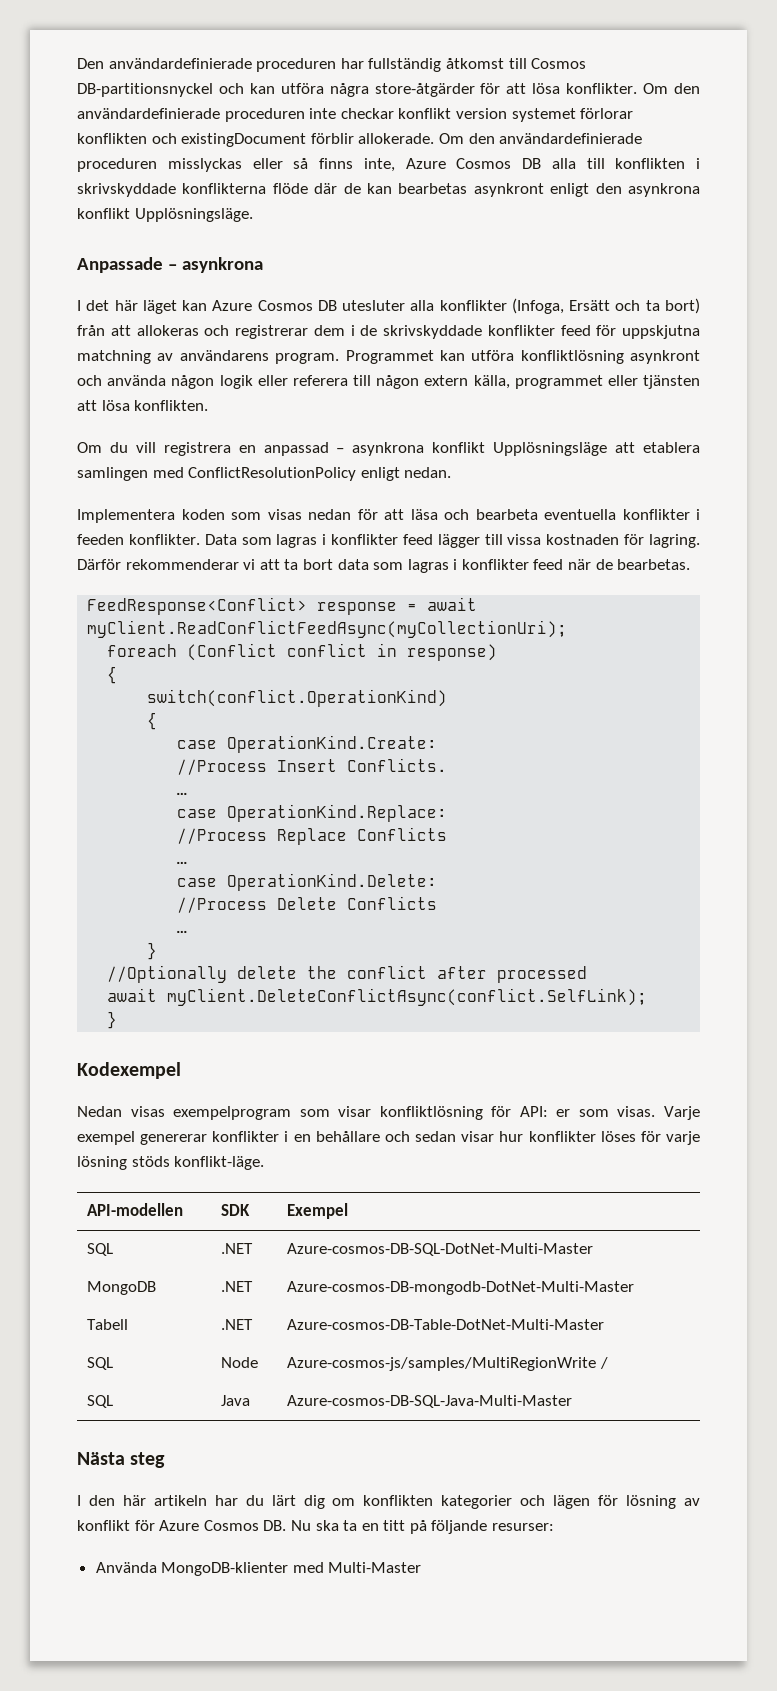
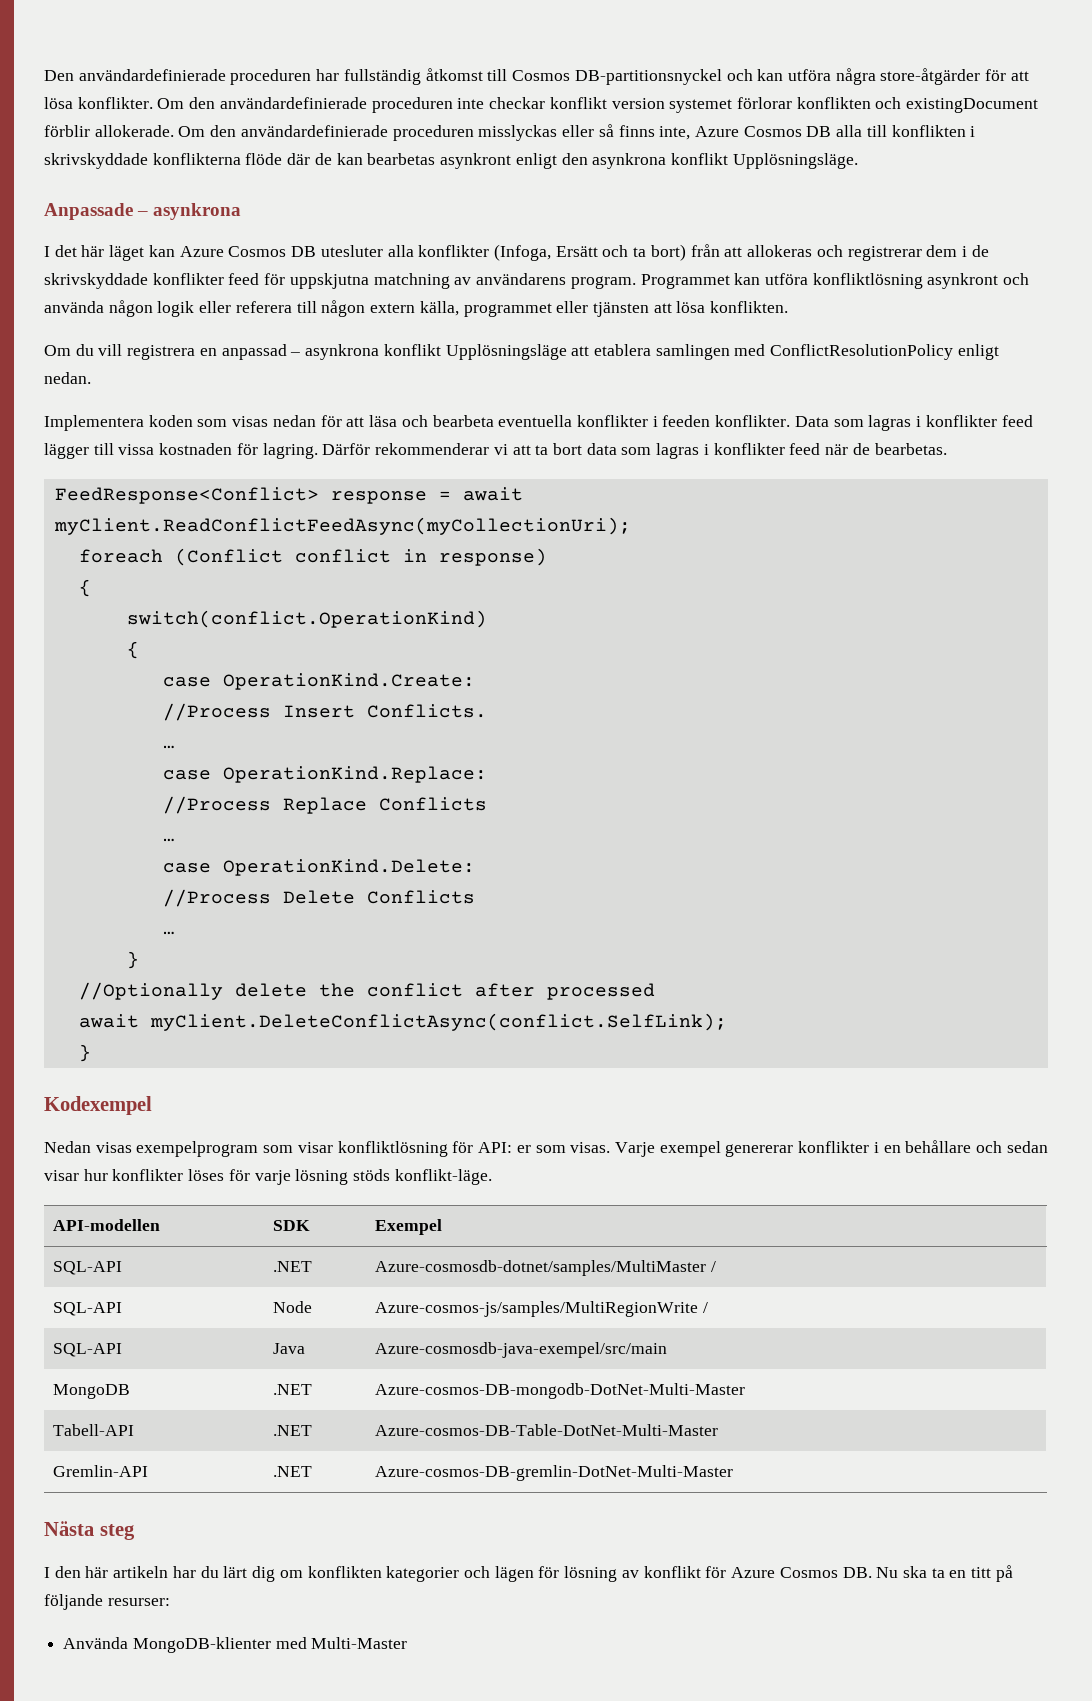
- SQL | .NET | Azure-cosmos-DB-SQL-DotNet-Multi-Master
+ SQL-API | .NET | Azure-cosmosdb-dotnet/samples/MultiMaster /
+ SQL-API | Node | Azure-cosmos-js/samples/MultiRegionWrite /
+ SQL-API | Java | Azure-cosmosdb-java-exempel/src/main
- Tabell | .NET | Azure-cosmos-DB-Table-DotNet-Multi-Master
+ Tabell-API | .NET | Azure-cosmos-DB-Table-DotNet-Multi-Master
- SQL | Node | Azure-cosmos-js/samples/MultiRegionWrite /
- SQL | Java | Azure-cosmos-DB-SQL-Java-Multi-Master
+ Gremlin-API | .NET | Azure-cosmos-DB-gremlin-DotNet-Multi-Master

